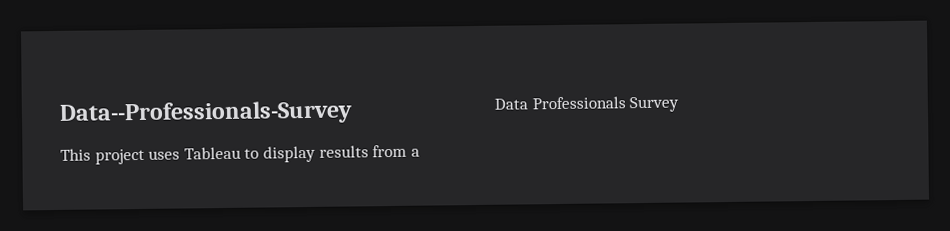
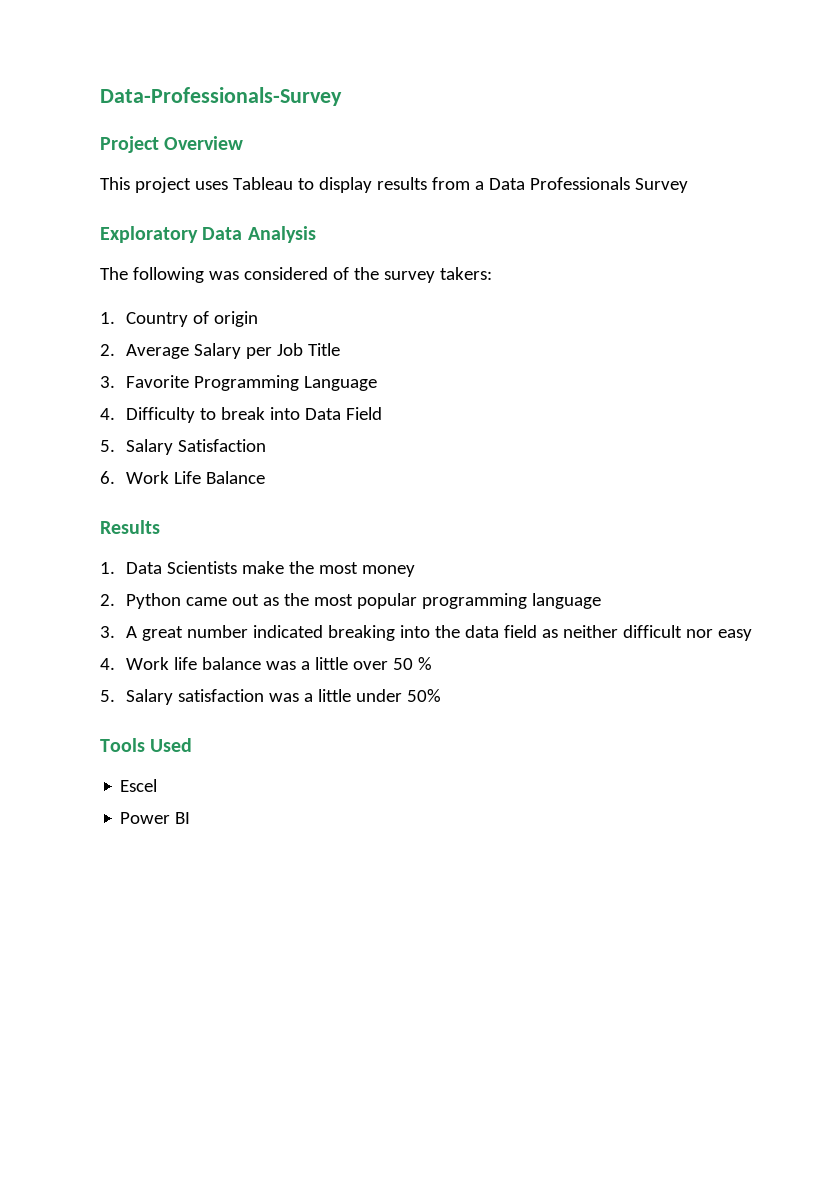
- Data--Professionals-Survey
+ Data-Professionals-Survey
+ Project Overview
+ Exploratory Data Analysis
+ The following was considered of the survey takers:
+ 1. Country of origin
+ 2. Average Salary per Job Title
+ 3. Favorite Programming Language
+ 4. Difficulty to break into Data Field
+ 5. Salary Satisfaction
+ 6. Work Life Balance
+ Results
+ 1. Data Scientists make the most money
+ 2. Python came out as the most popular programming language
+ 3. A great number indicated breaking into the data field as neither difficult nor easy
+ 4. Work life balance was a little over 50 %
+ 5. Salary satisfaction was a little under 50%
+ Tools Used
+ Escel
+ Power BI

